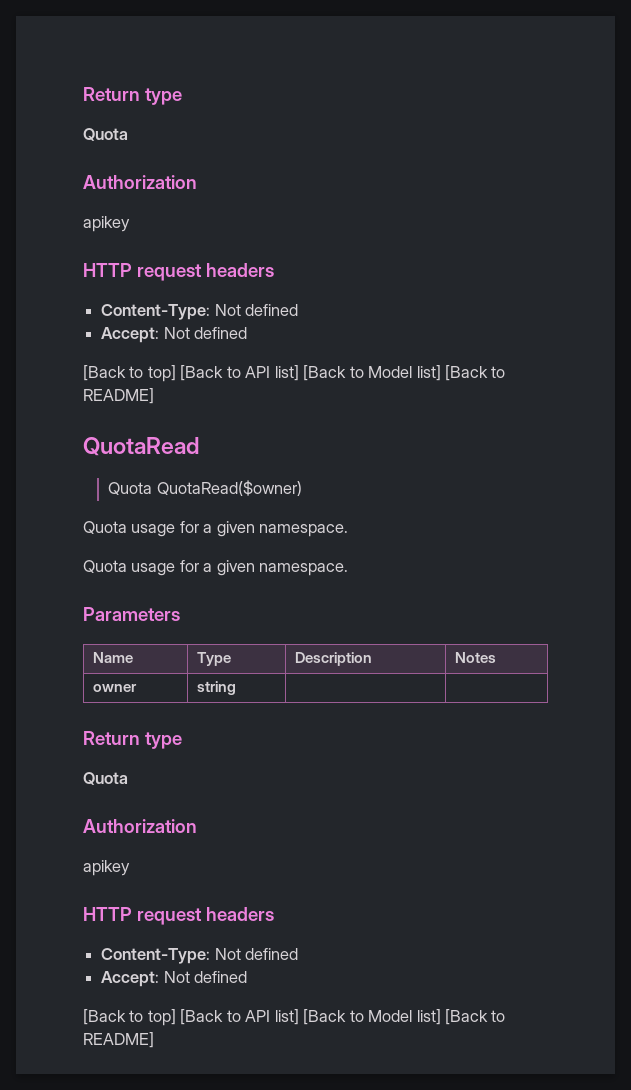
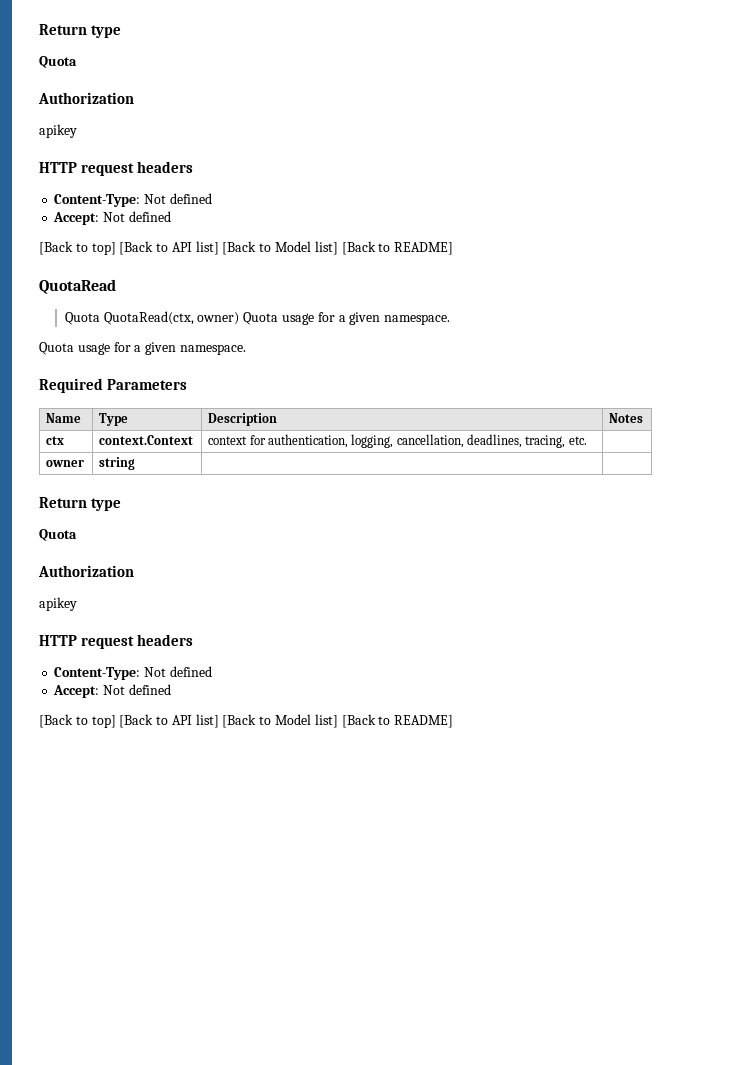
- Quota QuotaRead($owner)
- Quota usage for a given namespace.
+ Quota QuotaRead(ctx, owner) Quota usage for a given namespace.
- Parameters
+ Required Parameters
+ ctx | context.Context | context for authentication, logging, cancellation, deadlines, tracing, etc. |

